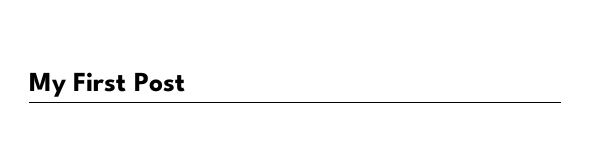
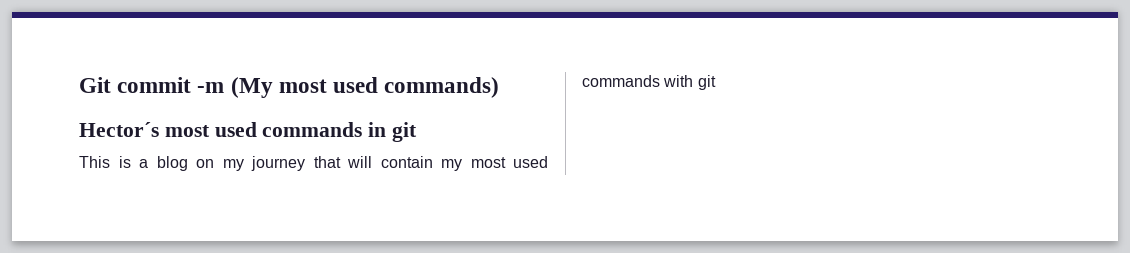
- My First Post
+ Git commit -m (My most used commands)
+ Hector´s most used commands in git
+ This is a blog on my journey that will contain my most used commands with git

